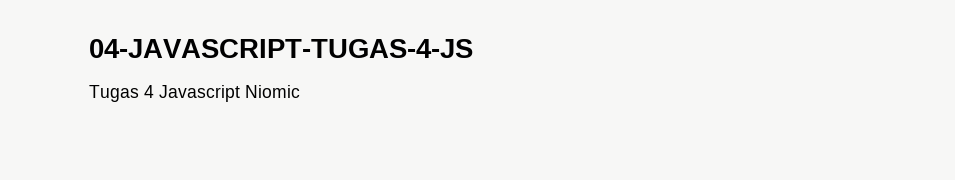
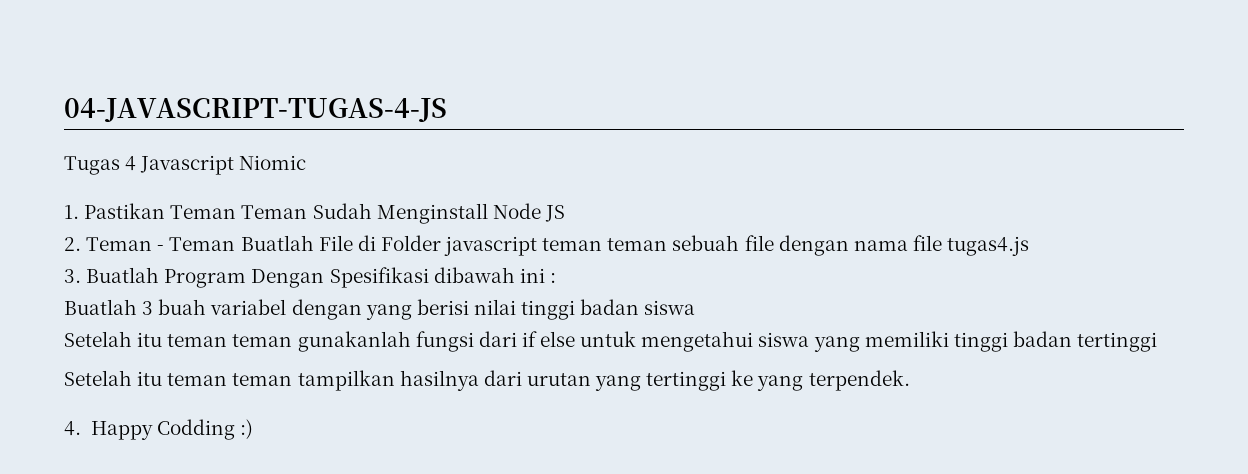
+ 1. Pastikan Teman Teman Sudah Menginstall Node JS
+ 2. Teman - Teman Buatlah File di Folder javascript teman teman sebuah file dengan nama file tugas4.js
+ 3. Buatlah Program Dengan Spesifikasi dibawah ini :
+ Buatlah 3 buah variabel dengan yang berisi nilai tinggi badan siswa
+ Setelah itu teman teman gunakanlah fungsi dari if else untuk mengetahui siswa yang memiliki tinggi badan tertinggi
+ Setelah itu teman teman tampilkan hasilnya dari urutan yang tertinggi ke yang terpendek.
+ 4. Happy Codding :)

